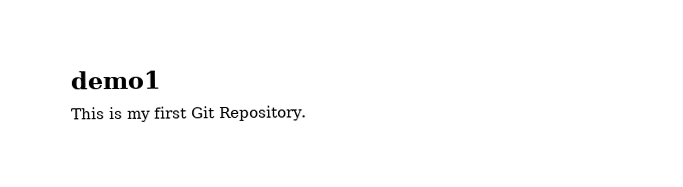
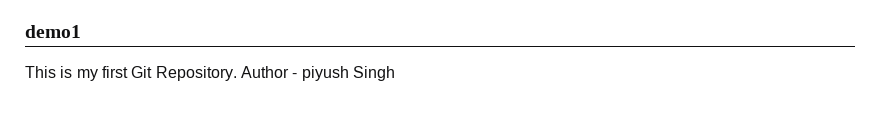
+ Author - piyush Singh

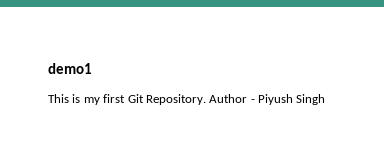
- Author - piyush Singh
+ Author - Piyush Singh

